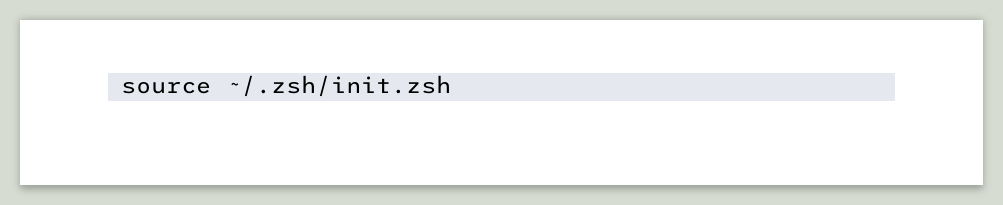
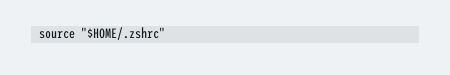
- source ~/.zsh/init.zsh
+ source "$HOME/.zshrc"

